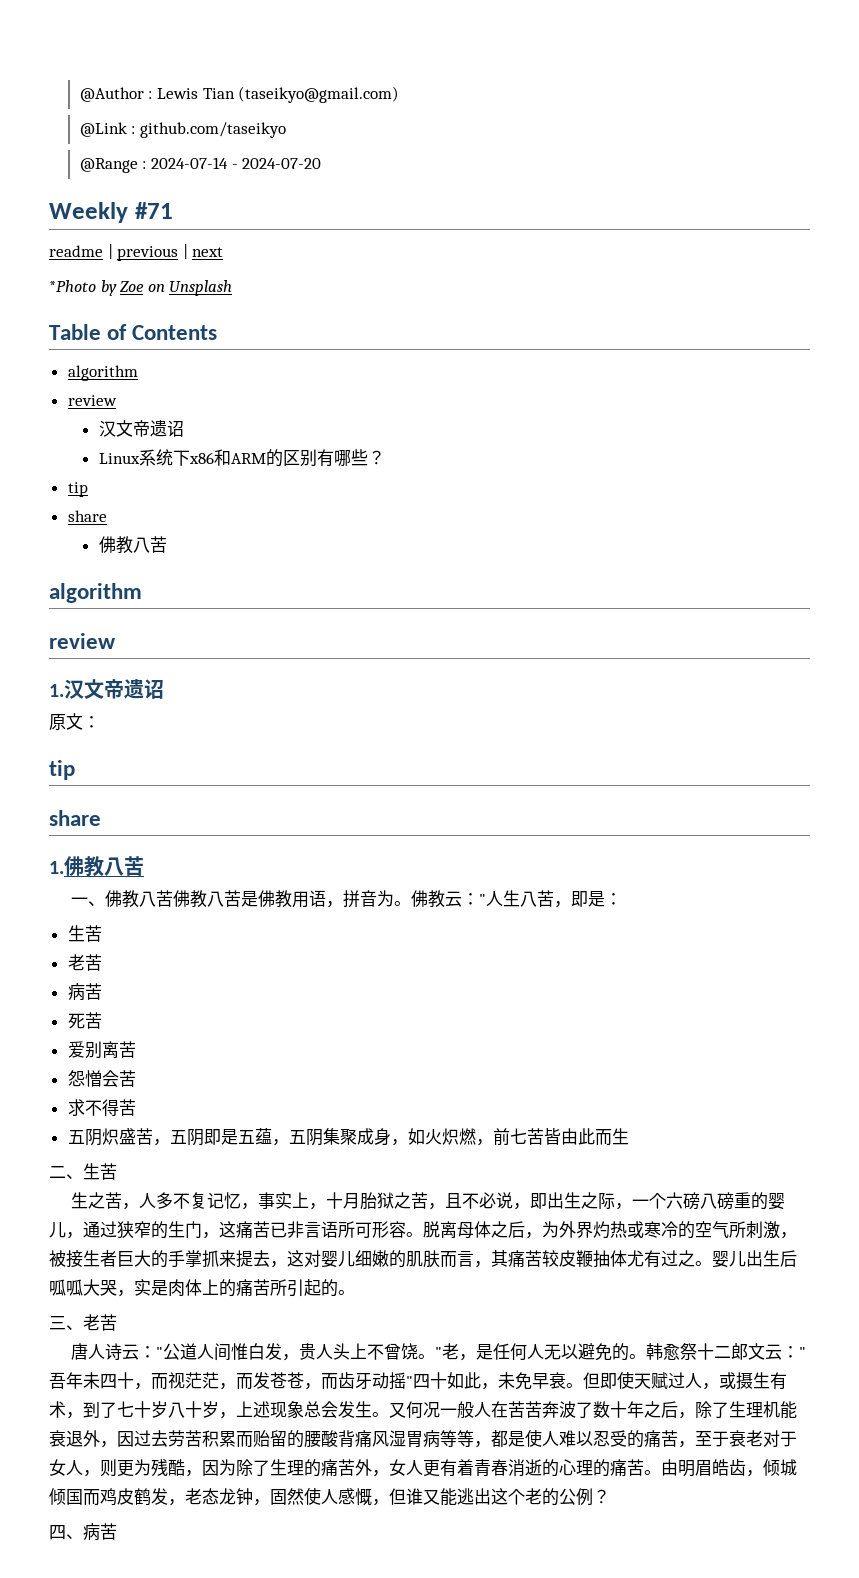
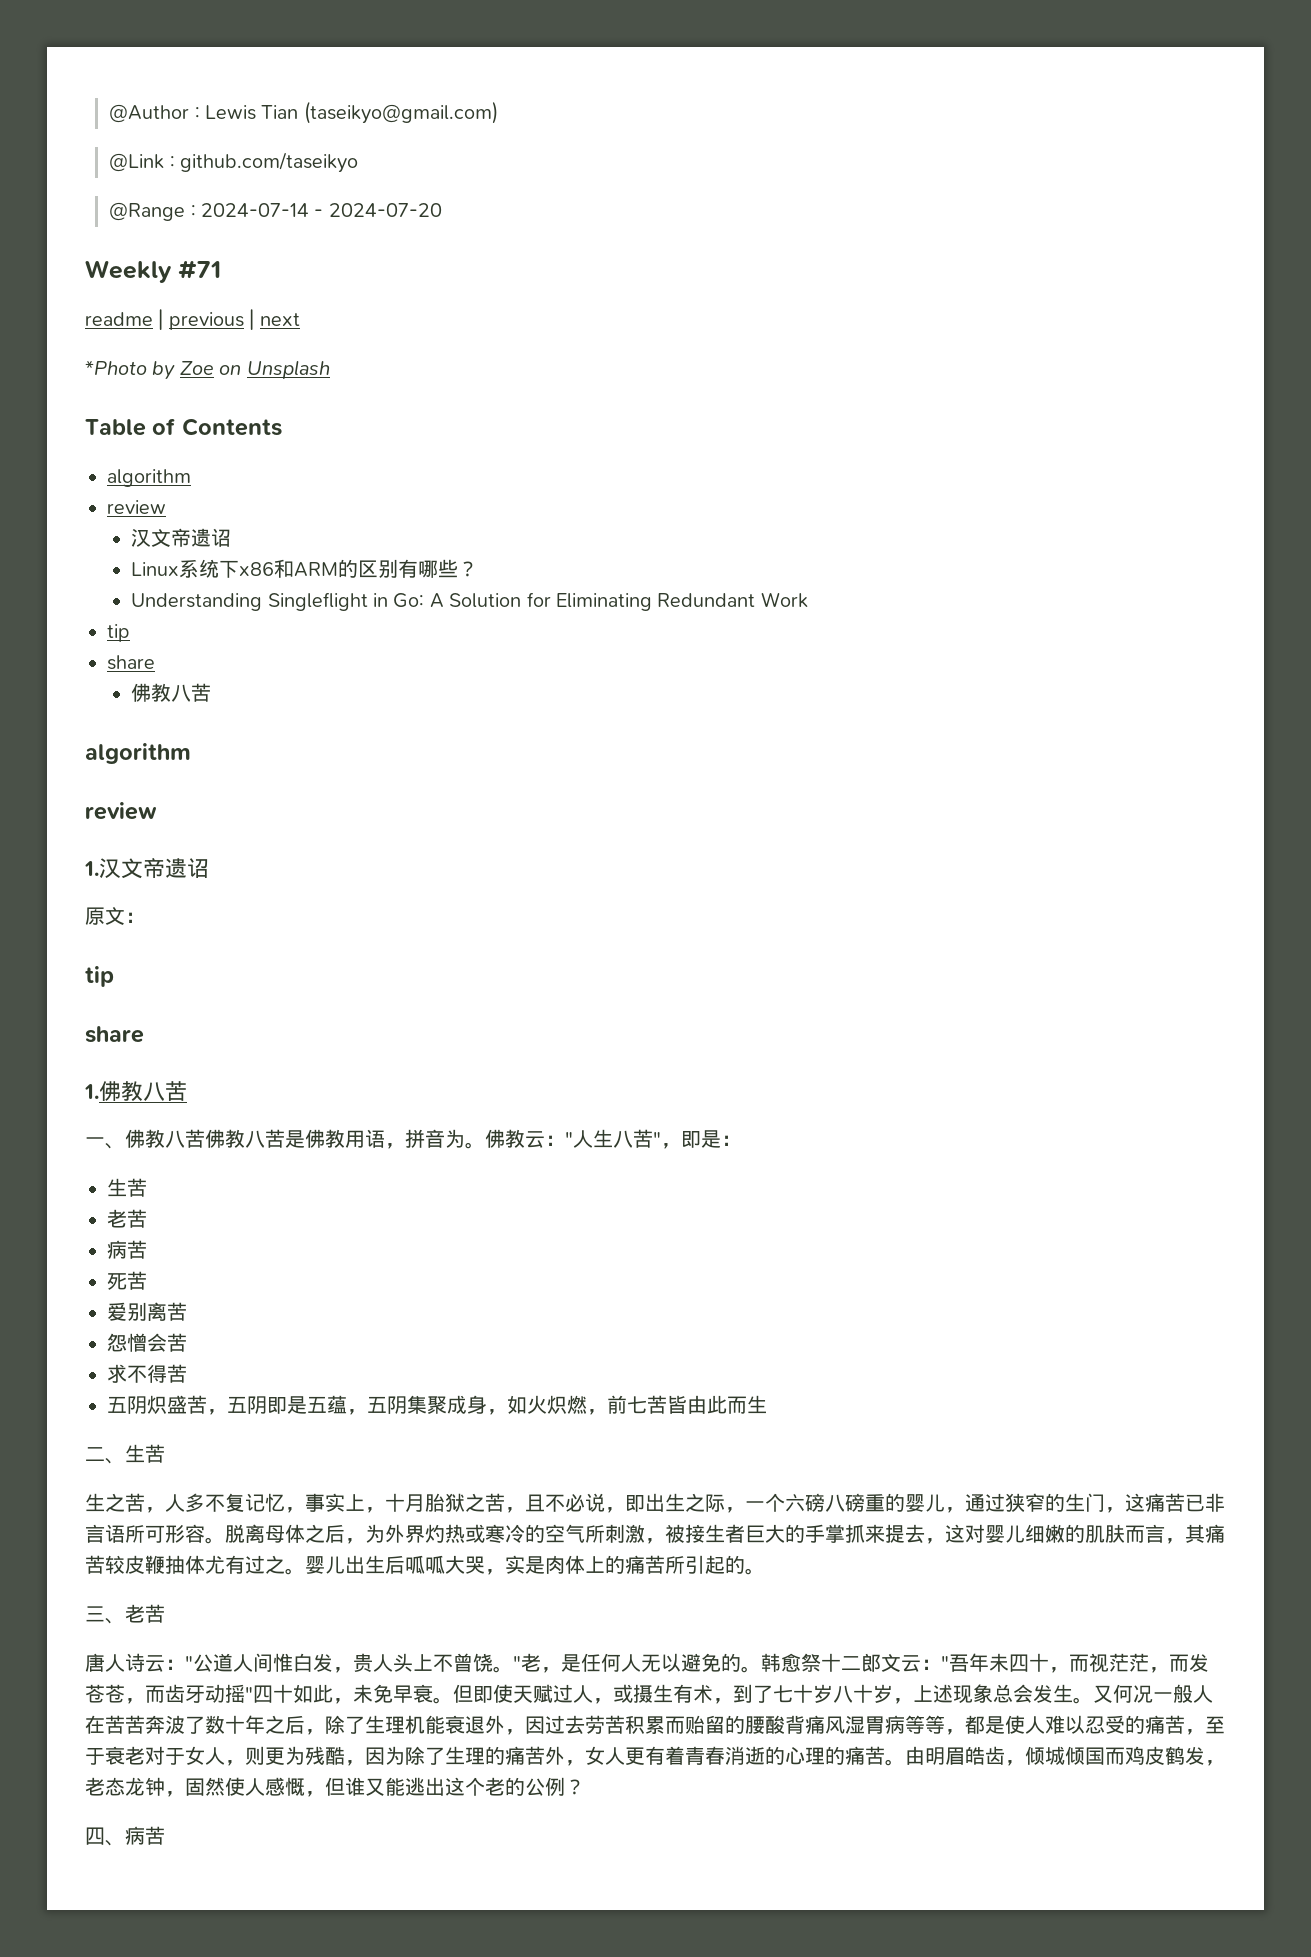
+ Understanding Singleflight in Go: A Solution for Eliminating Redundant Work
- 佛教云："人生八苦，即是：
+ 佛教云："人生八苦"，即是：

